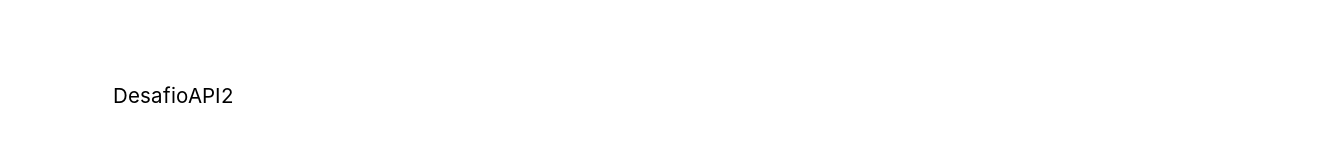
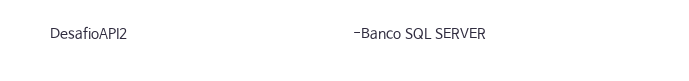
+ -Banco SQL SERVER

